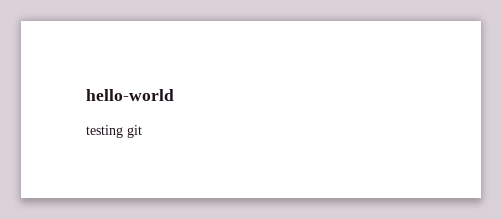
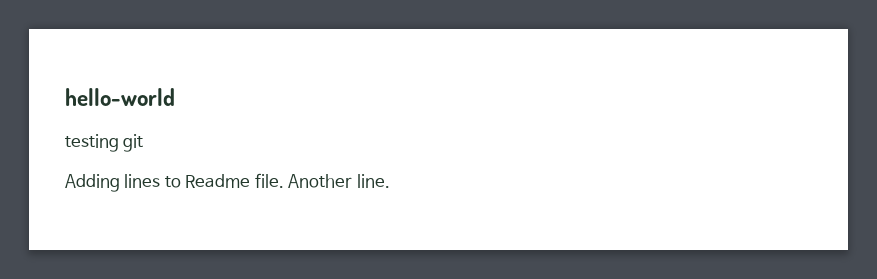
+ Adding lines to Readme file. Another line.

